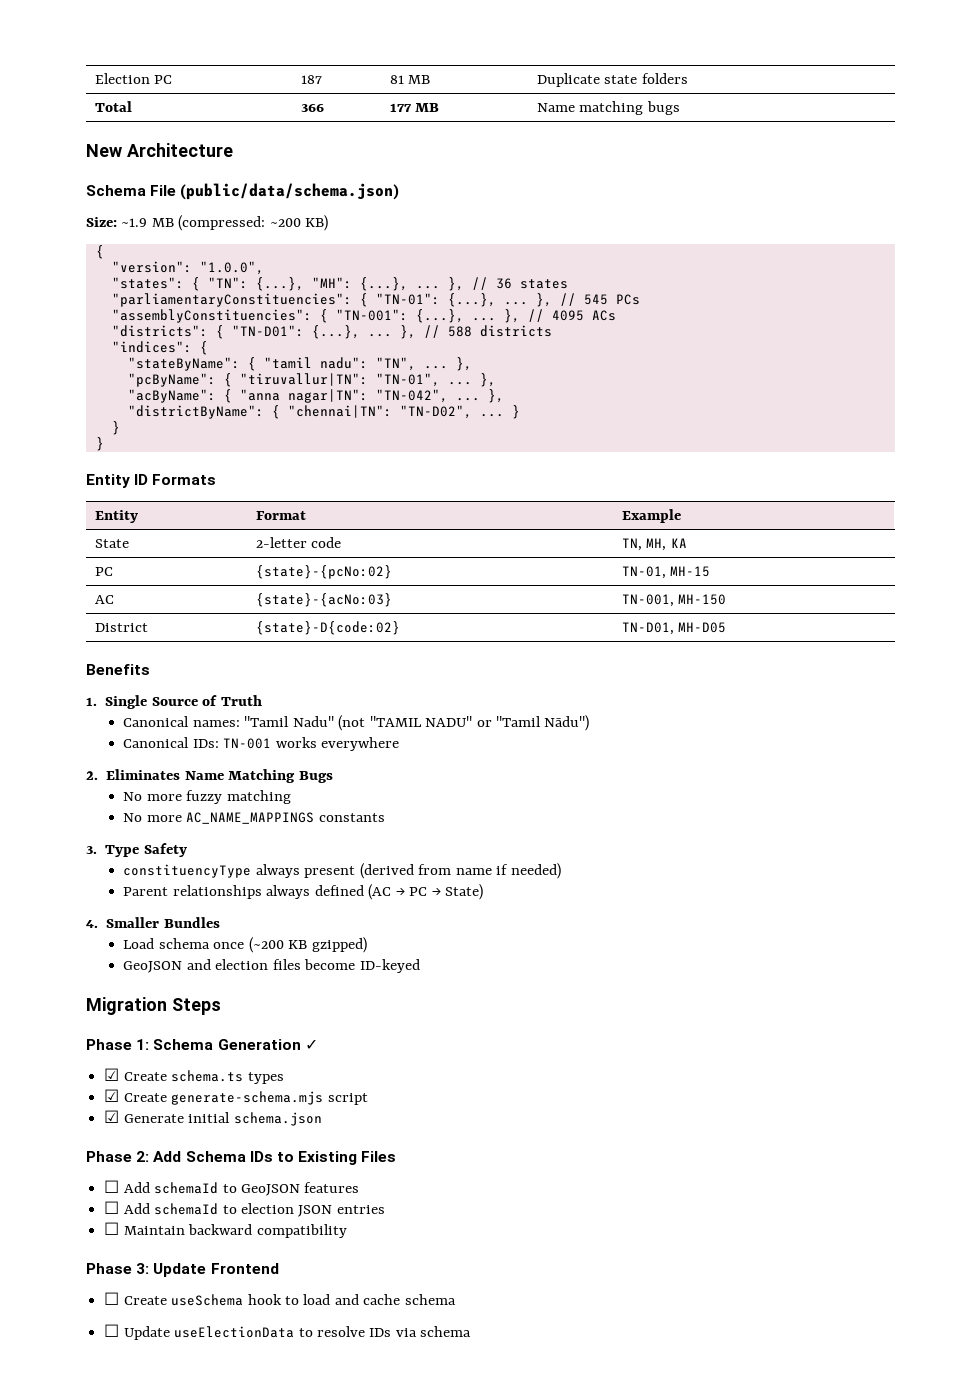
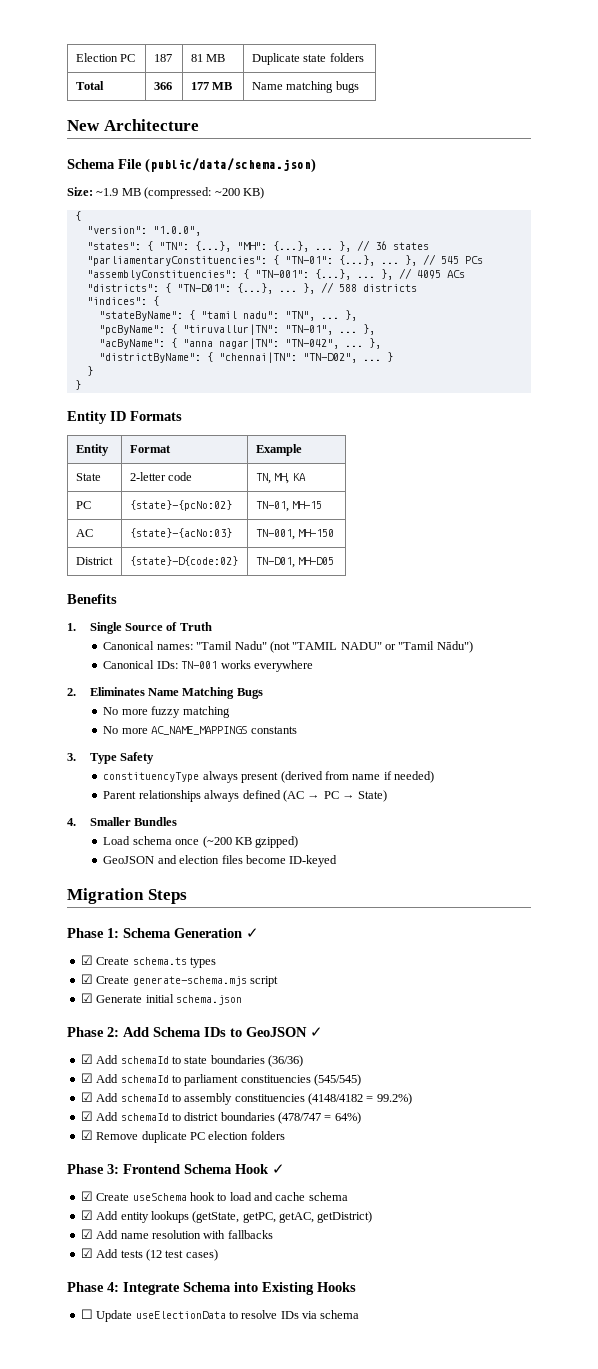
- Phase 2: Add Schema IDs to Existing Files
- ☐ Add schemaId to GeoJSON features
- ☐ Add schemaId to election JSON entries
- ☐ Maintain backward compatibility
+ Phase 2: Add Schema IDs to GeoJSON ✓
+ ☑ Add schemaId to state boundaries (36/36)
+ ☑ Add schemaId to parliament constituencies (545/545)
+ ☑ Add schemaId to assembly constituencies (4148/4182 = 99.2%)
+ ☑ Add schemaId to district boundaries (478/747 = 64%)
+ ☑ Remove duplicate PC election folders
- Phase 3: Update Frontend
- ☐ Create useSchema hook to load and cache schema
+ Phase 3: Frontend Schema Hook ✓
+ ☑ Create useSchema hook to load and cache schema
+ ☑ Add entity lookups (getState, getPC, getAC, getDistrict)
+ ☑ Add name resolution with fallbacks
+ ☑ Add tests (12 test cases)
+ Phase 4: Integrate Schema into Existing Hooks

